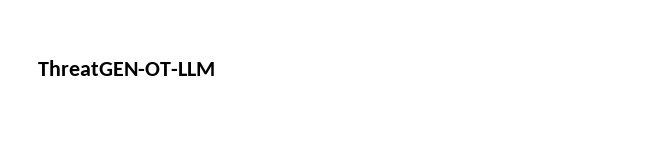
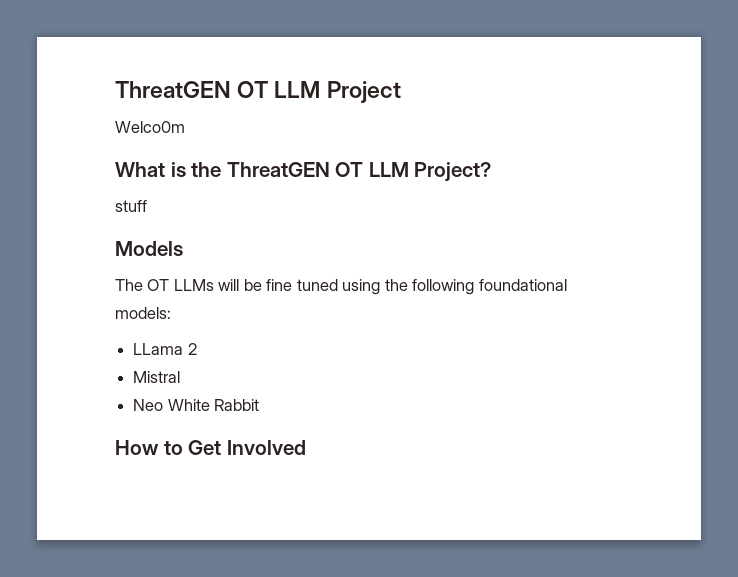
- ThreatGEN-OT-LLM
+ ThreatGEN OT LLM Project
+ Welco0m
+ What is the ThreatGEN OT LLM Project?
+ stuff
+ Models
+ The OT LLMs will be fine tuned using the following foundational models:
+ LLama 2
+ Mistral
+ Neo White Rabbit
+ How to Get Involved

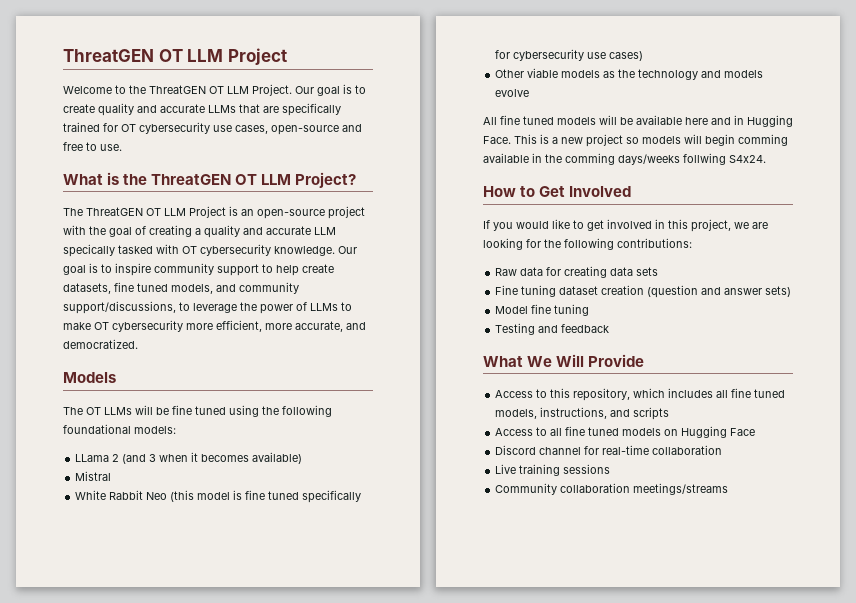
- Welco0m
+ Welcome to the ThreatGEN OT LLM Project. Our goal is to create quality and accurate LLMs that are specifically trained for OT cybersecurity use cases, open-source and free to use.
- stuff
+ The ThreatGEN OT LLM Project is an open-source project with the goal of creating a quality and accurate LLM specically tasked with OT cybersecurity knowledge. Our goal is to inspire community support to help create datasets, fine tuned models, and community support/discussions, to leverage the power of LLMs to make OT cybersecurity more efficient, more accurate, and democratized.
- LLama 2
+ LLama 2 (and 3 when it becomes available)
- Neo White Rabbit
+ White Rabbit Neo (this model is fine tuned specifically for cybersecurity use cases)
+ Other viable models as the technology and models evolve
+ All fine tuned models will be available here and in Hugging Face. This is a new project so models will begin comming available in the comming days/weeks follwing S4x24.
  How to Get Involved
+ If you would like to get involved in this project, we are looking for the following contributions:
+ Raw data for creating data sets
+ Fine tuning dataset creation (question and answer sets)
+ Model fine tuning
+ Testing and feedback
+ What We Will Provide
+ Access to this repository, which includes all fine tuned models, instructions, and scripts
+ Access to all fine tuned models on Hugging Face
+ Discord channel for real-time collaboration
+ Live training sessions
+ Community collaboration meetings/streams

